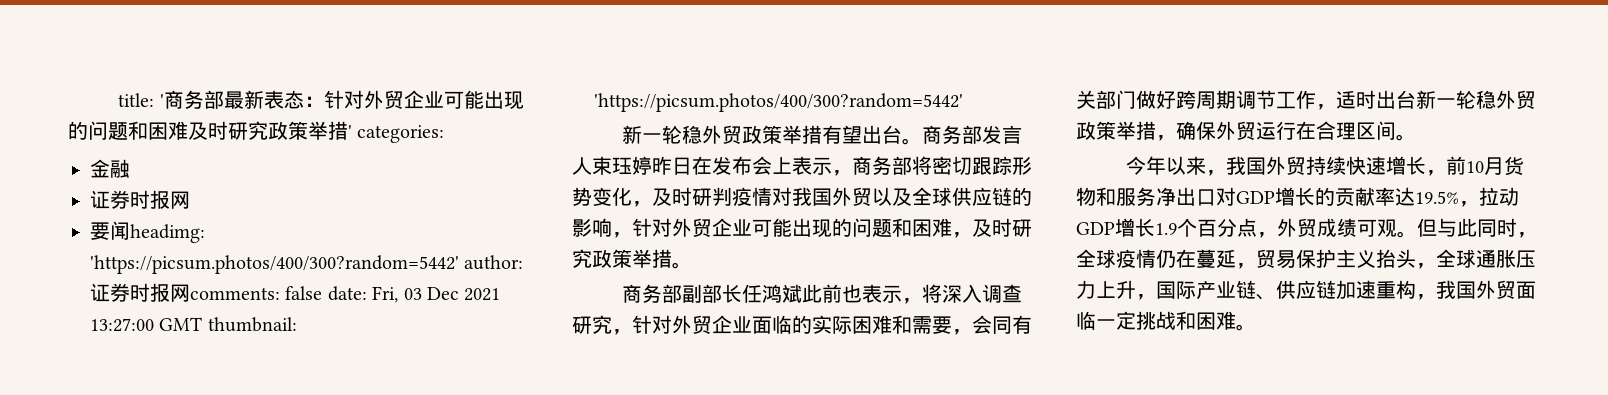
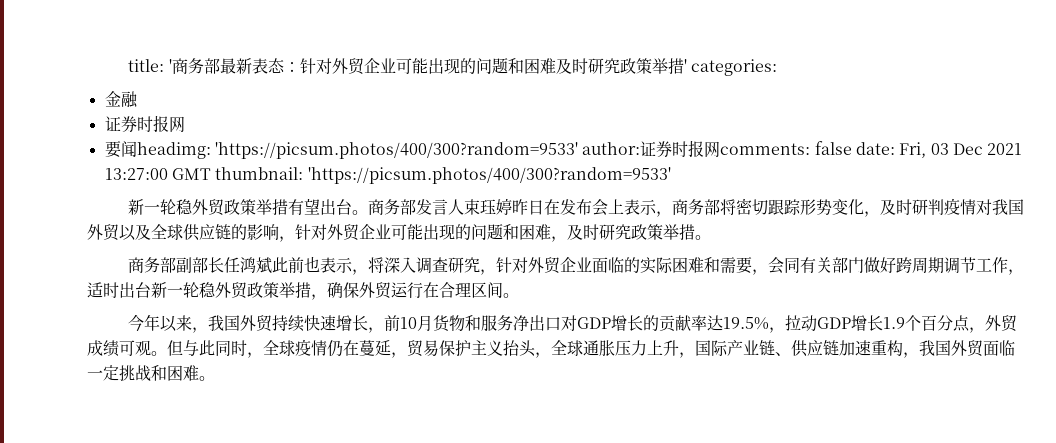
- 要闻headimg: 'https://picsum.photos/400/300?random=5442' author:证券时报网comments: false date: Fri, 03 Dec 2021 13:27:00 GMT thumbnail: 'https://picsum.photos/400/300?random=5442'
+ 要闻headimg: 'https://picsum.photos/400/300?random=9533' author:证券时报网comments: false date: Fri, 03 Dec 2021 13:27:00 GMT thumbnail: 'https://picsum.photos/400/300?random=9533'

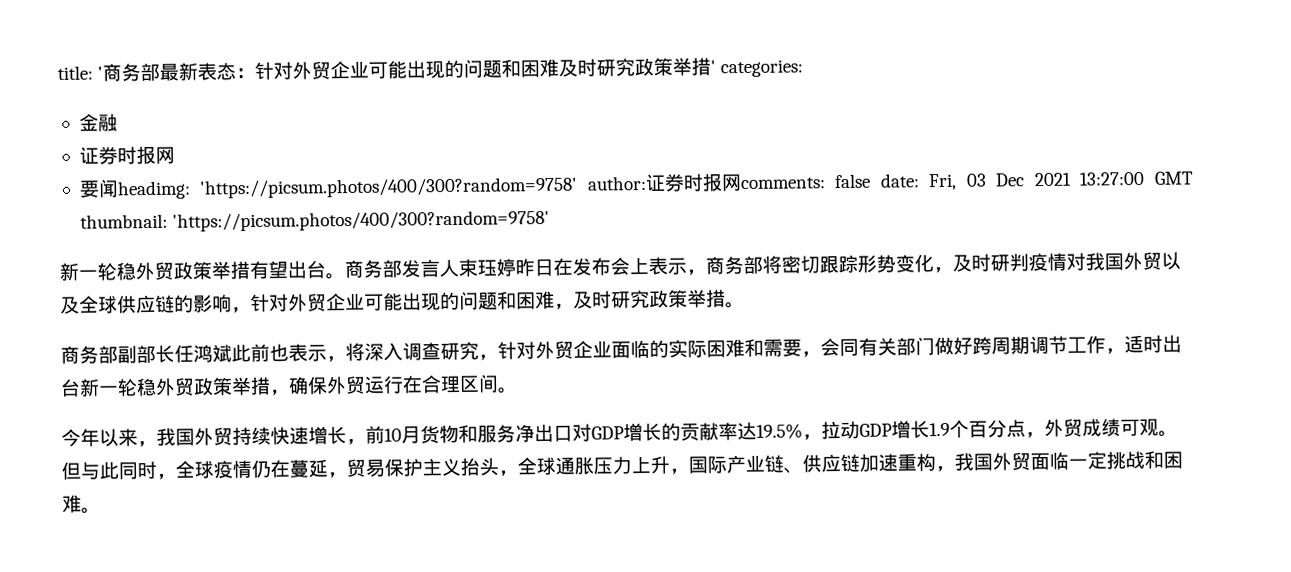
- 要闻headimg: 'https://picsum.photos/400/300?random=9533' author:证券时报网comments: false date: Fri, 03 Dec 2021 13:27:00 GMT thumbnail: 'https://picsum.photos/400/300?random=9533'
+ 要闻headimg: 'https://picsum.photos/400/300?random=9758' author:证券时报网comments: false date: Fri, 03 Dec 2021 13:27:00 GMT thumbnail: 'https://picsum.photos/400/300?random=9758'

